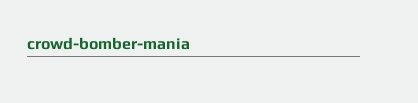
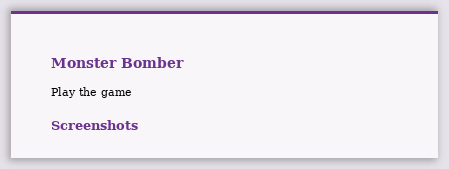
- crowd-bomber-mania
+ Monster Bomber
+ Play the game
+ Screenshots

